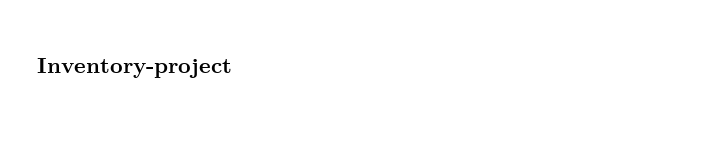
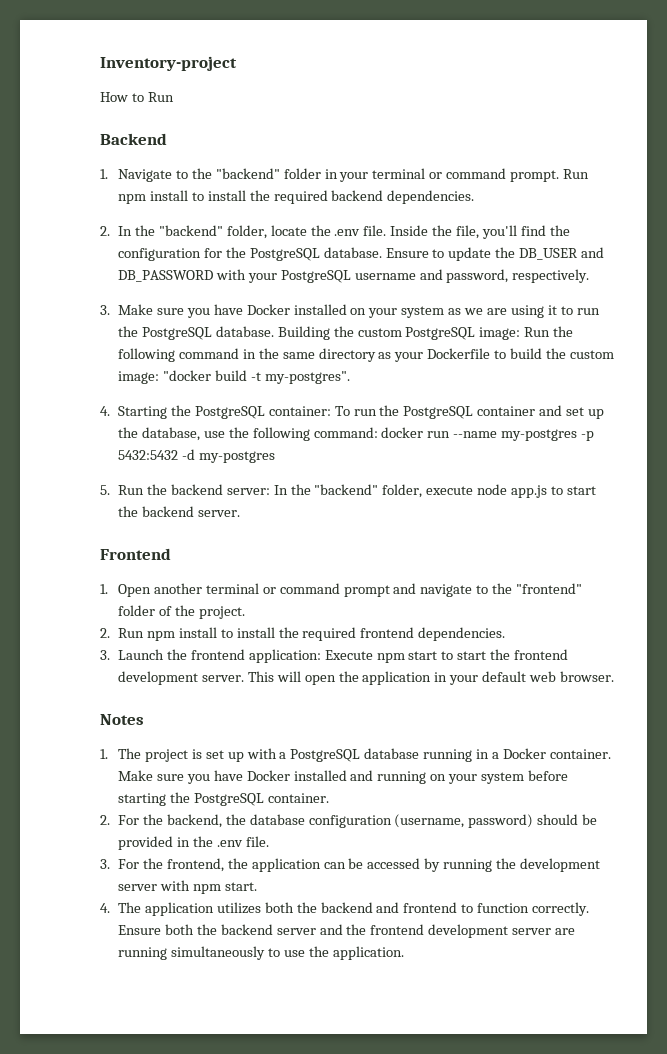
+ How to Run
+ Backend
+ 1. Navigate to the "backend" folder in your terminal or command prompt. Run npm install to install the required backend dependencies.
+ 2. In the "backend" folder, locate the .env file. Inside the file, you'll find the configuration for the PostgreSQL database. Ensure to update the DB_USER and DB_PASSWORD with your PostgreSQL username and password, respectively.
+ 3. Make sure you have Docker installed on your system as we are using it to run the PostgreSQL database. Building the custom PostgreSQL image: Run the following command in the same directory as your Dockerfile to build the custom image: "docker build -t my-postgres".
+ 4. Starting the PostgreSQL container: To run the PostgreSQL container and set up the database, use the following command: docker run --name my-postgres -p 5432:5432 -d my-postgres
+ 5. Run the backend server: In the "backend" folder, execute node app.js to start the backend server.
+ Frontend
+ 1. Open another terminal or command prompt and navigate to the "frontend" folder of the project.
+ 2. Run npm install to install the required frontend dependencies.
+ 3. Launch the frontend application: Execute npm start to start the frontend development server. This will open the application in your default web browser.
+ Notes
+ 1. The project is set up with a PostgreSQL database running in a Docker container. Make sure you have Docker installed and running on your system before starting the PostgreSQL container.
+ 2. For the backend, the database configuration (username, password) should be provided in the .env file.
+ 3. For the frontend, the application can be accessed by running the development server with npm start.
+ 4. The application utilizes both the backend and frontend to function correctly. Ensure both the backend server and the frontend development server are running simultaneously to use the application.

